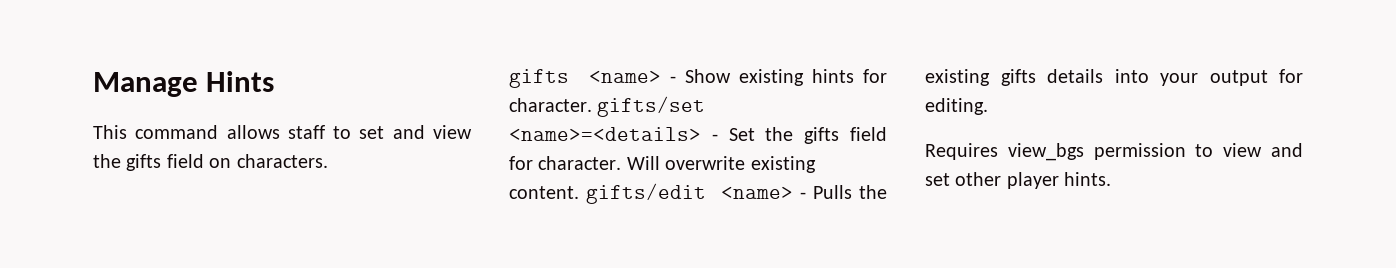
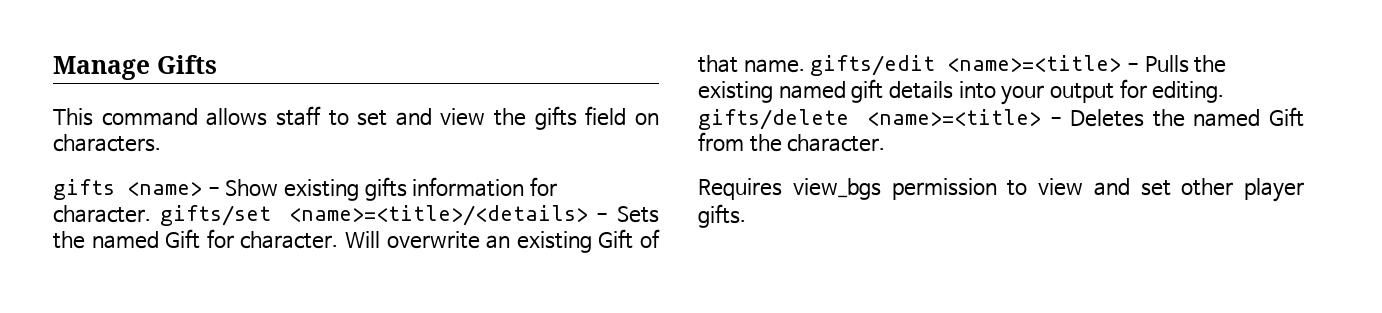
- Manage Hints
+ Manage Gifts
- gifts <name> - Show existing hints for character. gifts/set <name>=<details> - Set the gifts field for character. Will overwrite existing content. gifts/edit <name> - Pulls the existing gifts details into your output for editing.
+ gifts <name> - Show existing gifts information for character. gifts/set <name>=<title>/<details> - Sets the named Gift for character. Will overwrite an existing Gift of that name. gifts/edit <name>=<title> - Pulls the existing named gift details into your output for editing. gifts/delete <name>=<title> - Deletes the named Gift from the character.
- Requires view_bgs permission to view and set other player hints.
+ Requires view_bgs permission to view and set other player gifts.

